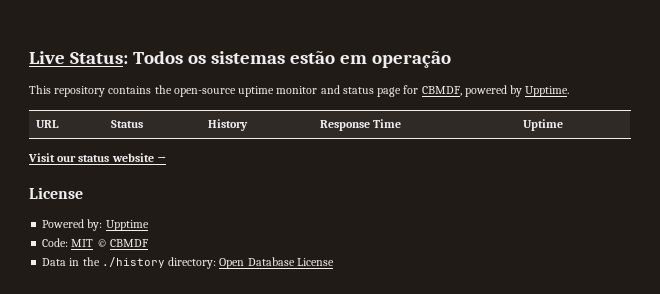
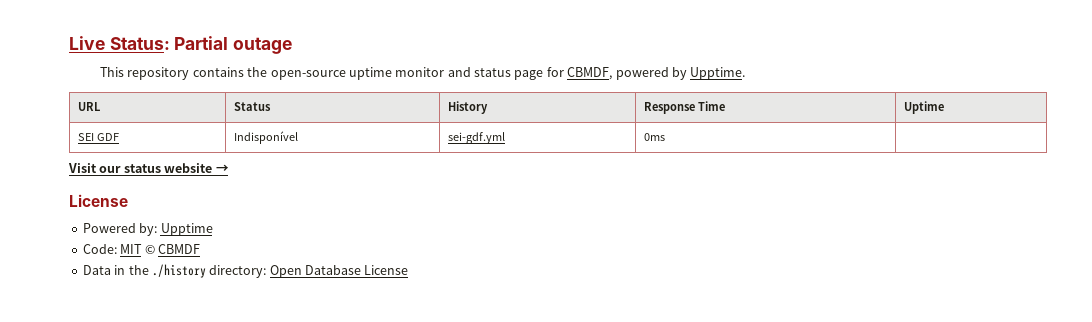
- Live Status: Todos os sistemas estão em operação
+ Live Status: Partial outage
+ SEI GDF | Indisponível | sei-gdf.yml | 0ms |

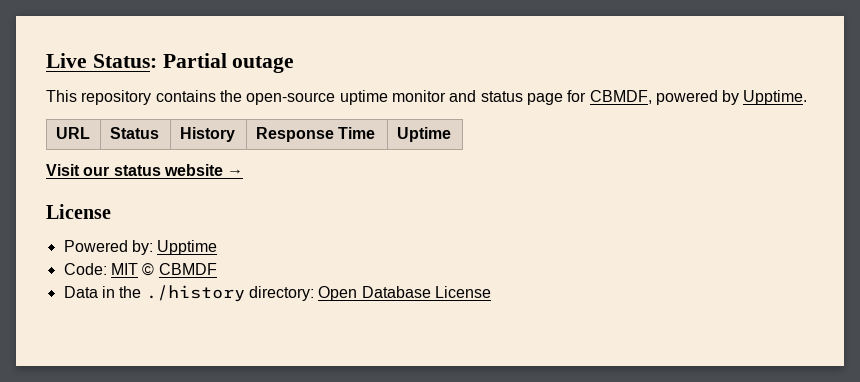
- SEI GDF | Indisponível | sei-gdf.yml | 0ms |

